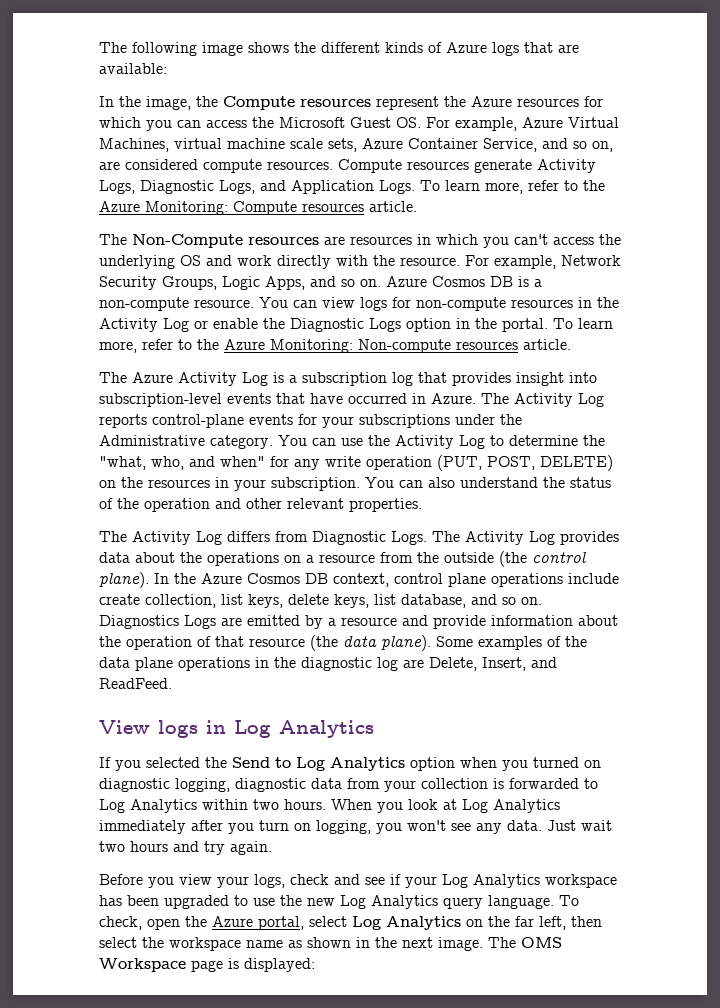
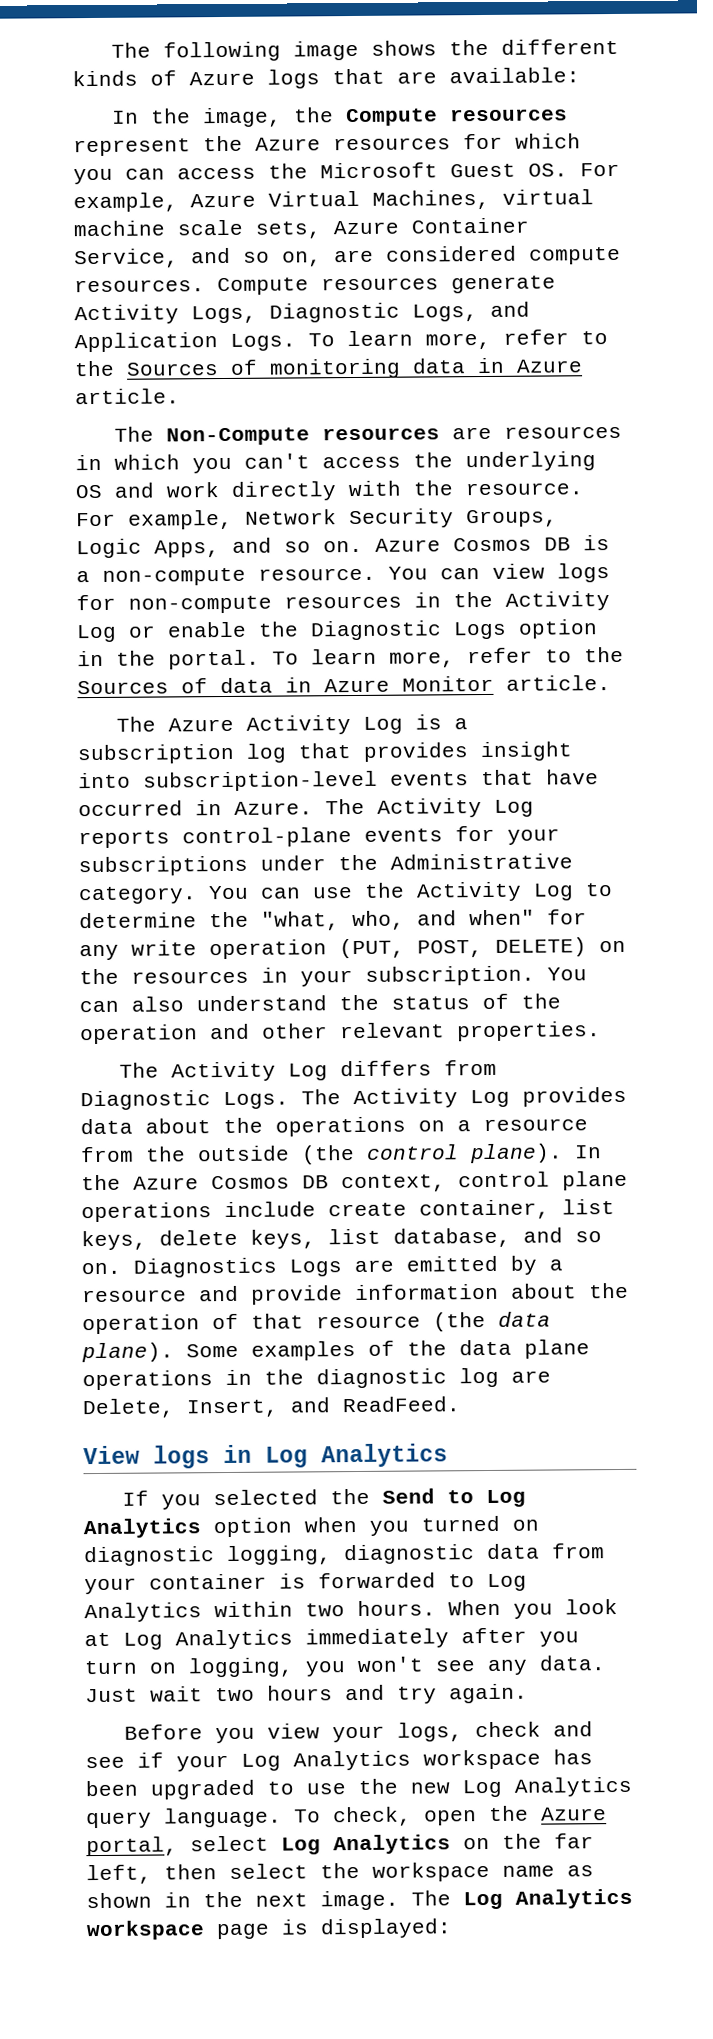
- To learn more, refer to the Azure Monitoring: Compute resources article.
+ To learn more, refer to the Sources of monitoring data in Azure article.
- To learn more, refer to the Azure Monitoring: Non-compute resources article.
+ To learn more, refer to the Sources of data in Azure Monitor article.
- In the Azure Cosmos DB context, control plane operations include create collection, list keys, delete keys, list database, and so on.
+ In the Azure Cosmos DB context, control plane operations include create container, list keys, delete keys, list database, and so on.
- If you selected the Send to Log Analytics option when you turned on diagnostic logging, diagnostic data from your collection is forwarded to Log Analytics within two hours.
+ If you selected the Send to Log Analytics option when you turned on diagnostic logging, diagnostic data from your container is forwarded to Log Analytics within two hours.
- The OMS Workspace page is displayed:
+ The Log Analytics workspace page is displayed:

